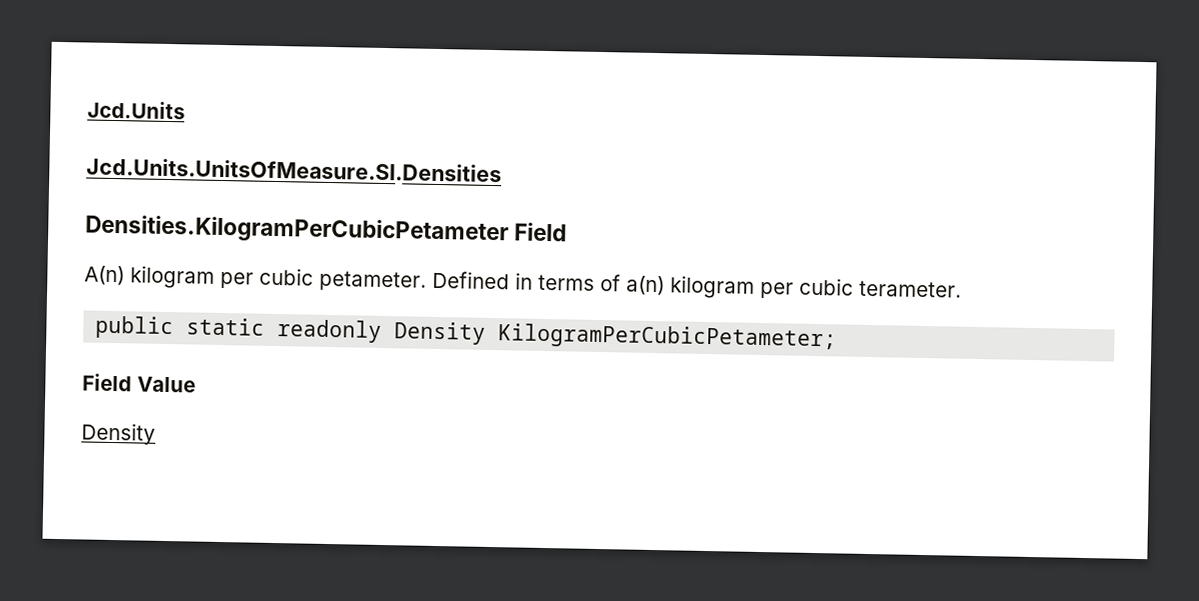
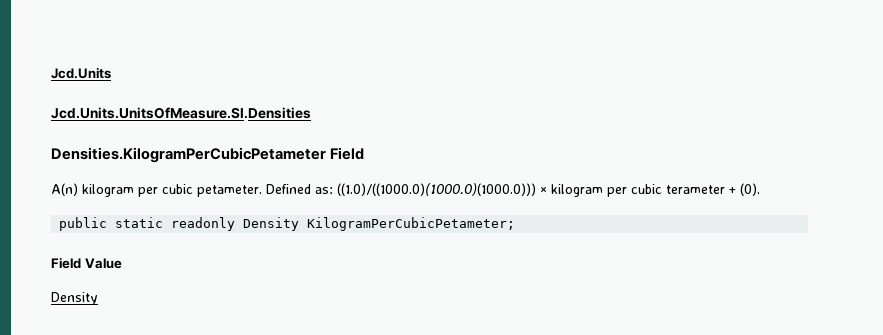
- Defined in terms of a(n) kilogram per cubic terameter.
+ Defined as: ((1.0)/((1000.0)(1000.0)(1000.0))) × kilogram per cubic terameter + (0).

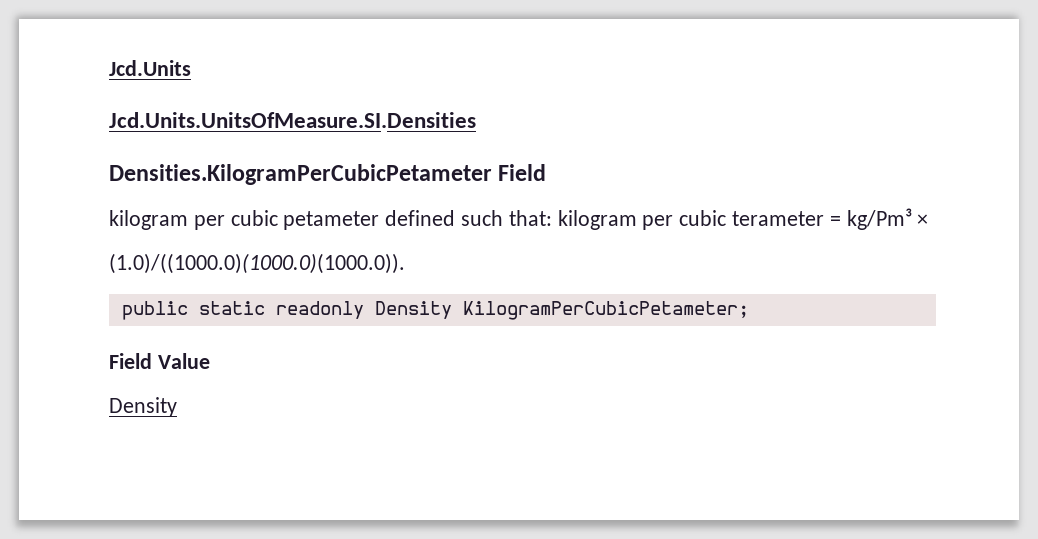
- A(n) kilogram per cubic petameter. Defined as: ((1.0)/((1000.0)(1000.0)(1000.0))) × kilogram per cubic terameter + (0).
+ kilogram per cubic petameter defined such that: kilogram per cubic terameter = kg/Pm³ ×
+ (1.0)/((1000.0)(1000.0)(1000.0)).

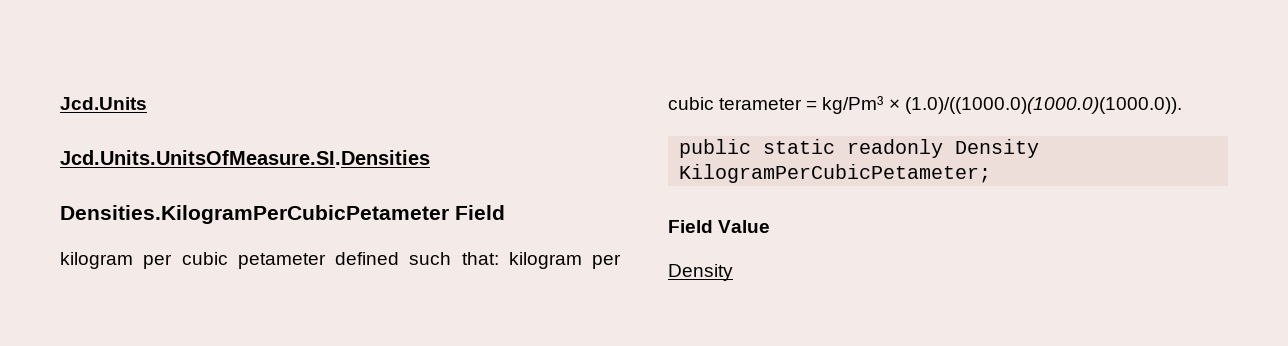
- kilogram per cubic petameter defined such that: kilogram per cubic terameter = kg/Pm³ ×
- (1.0)/((1000.0)(1000.0)(1000.0)).
+ kilogram per cubic petameter defined such that: kilogram per cubic terameter = kg/Pm³ × (1.0)/((1000.0)(1000.0)(1000.0)).

